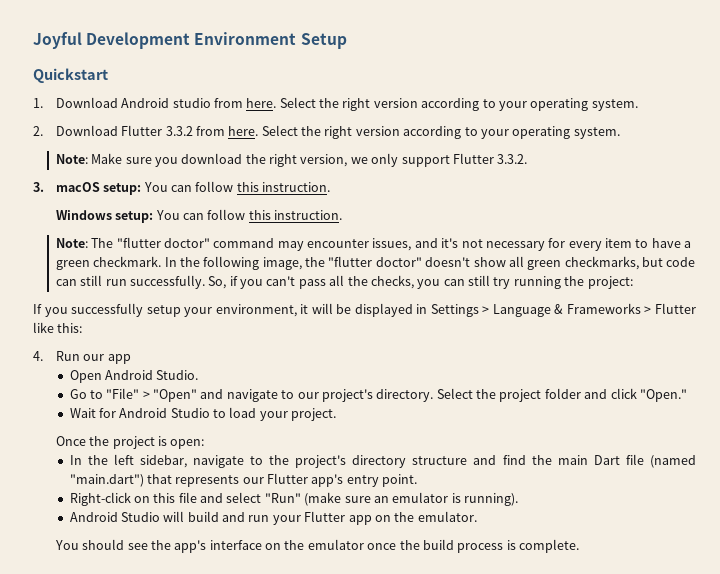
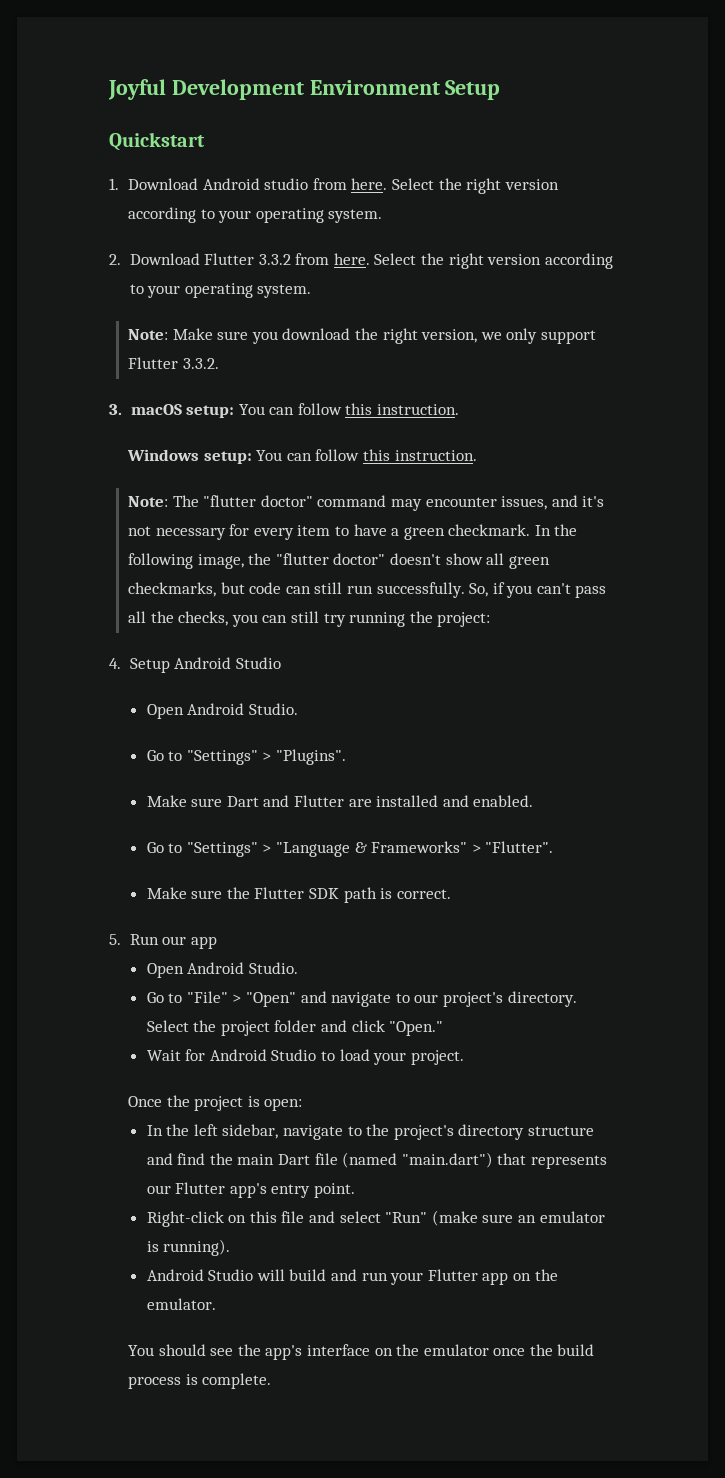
- If you successfully setup your environment, it will be displayed in Settings > Language & Frameworks > Flutter like this:
- 4. Run our app
+ 4. Setup Android Studio
+ Open Android Studio.
+ Go to "Settings" > "Plugins".
+ Make sure Dart and Flutter are installed and enabled.
+ Go to "Settings" > "Language & Frameworks" > "Flutter".
+ Make sure the Flutter SDK path is correct.
+ 5. Run our app

